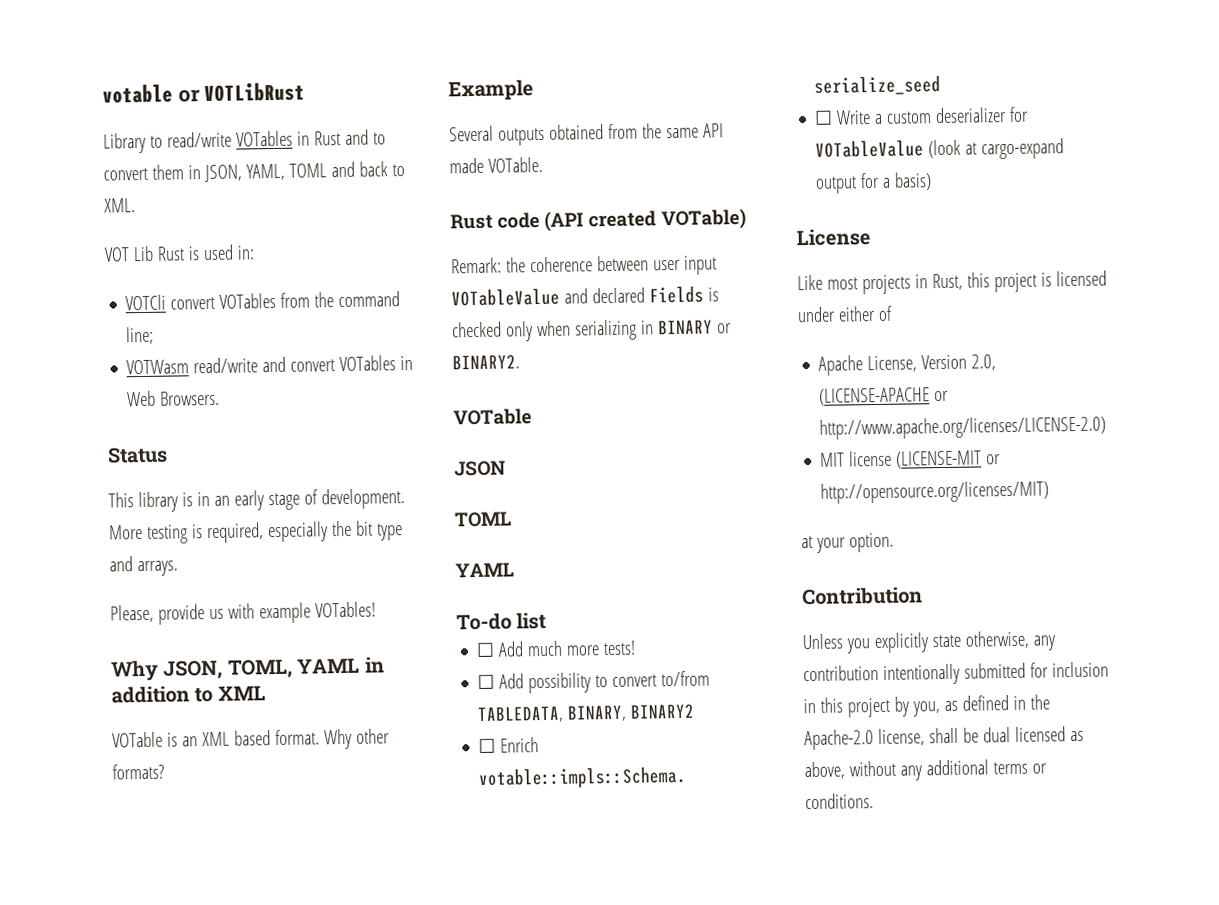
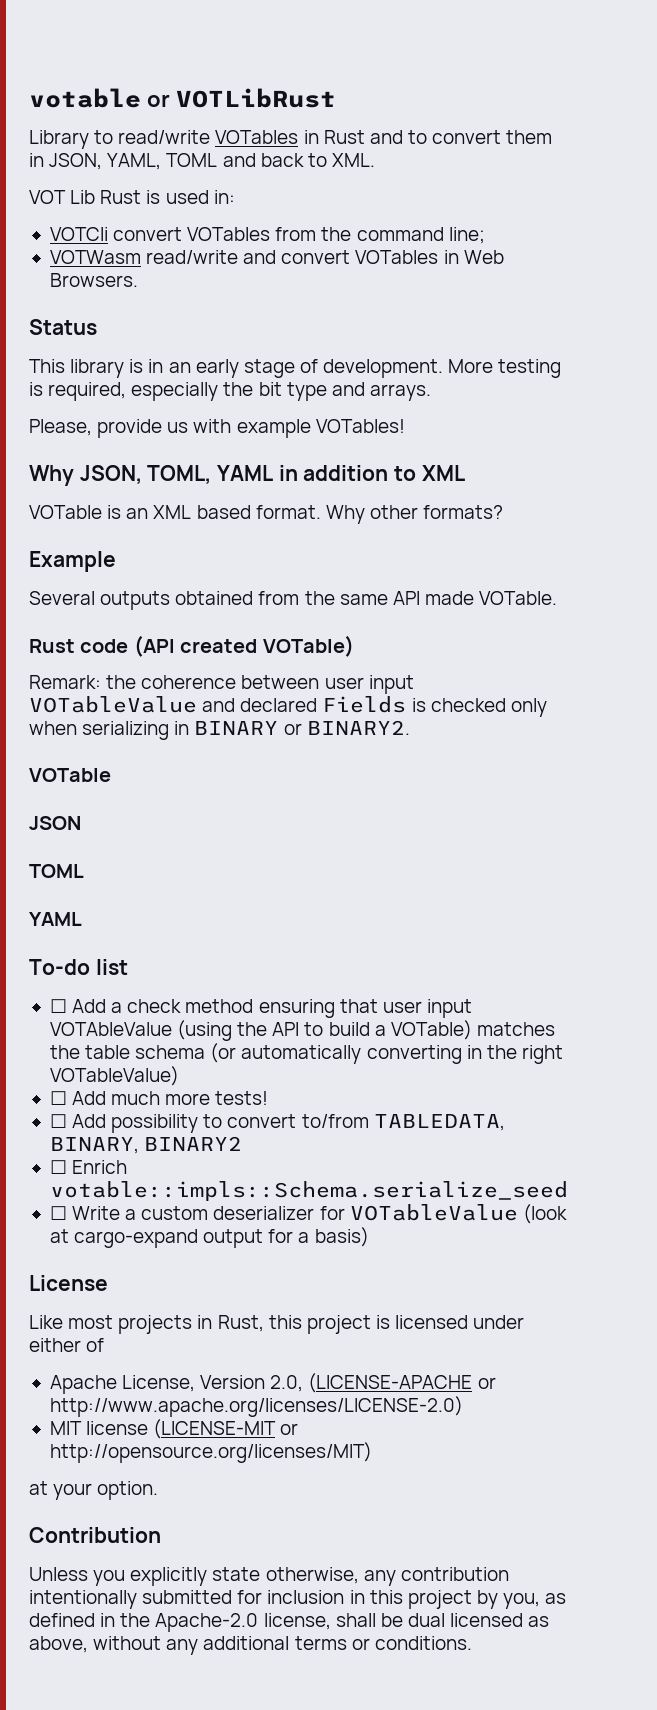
+ ☐ Add a check method ensuring that user input VOTAbleValue (using the API to build a VOTable) matches the table schema (or automatically converting in the right VOTableValue)

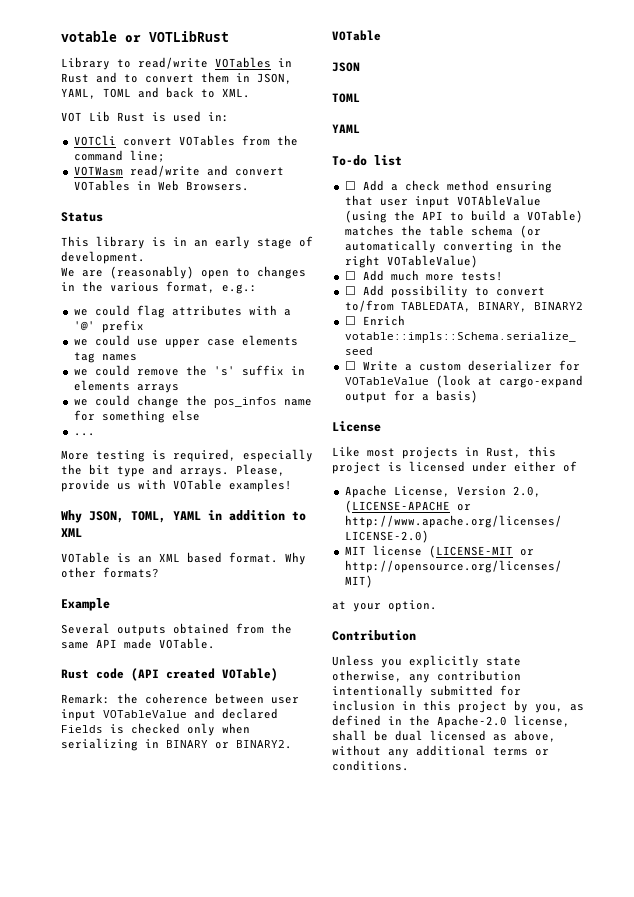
- This library is in an early stage of development. More testing is required, especially the bit type and arrays.
- Please, provide us with example VOTables!
+ This library is in an early stage of development.
+ We are (reasonably) open to changes in the various format, e.g.:
+ we could flag attributes with a '@' prefix
+ we could use upper case elements tag names
+ we could remove the 's' suffix in elements arrays
+ we could change the pos_infos name for something else
+ ...
+ More testing is required, especially the bit type and arrays. Please, provide us with VOTable examples!

